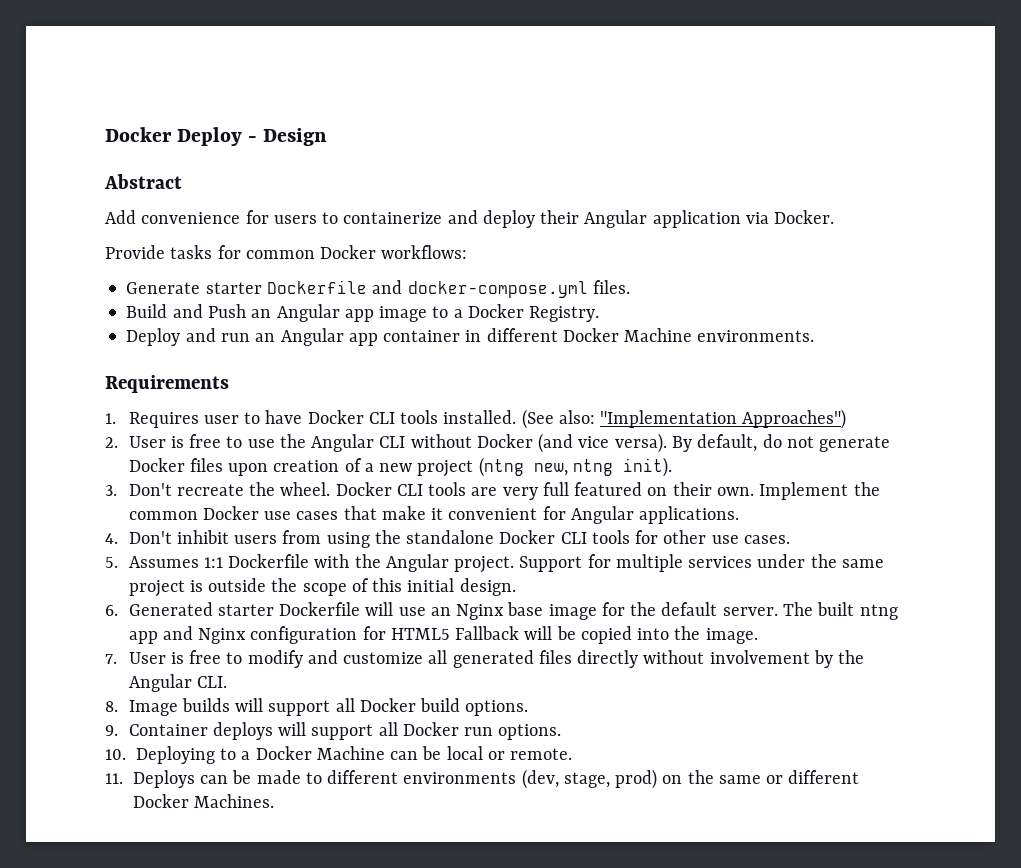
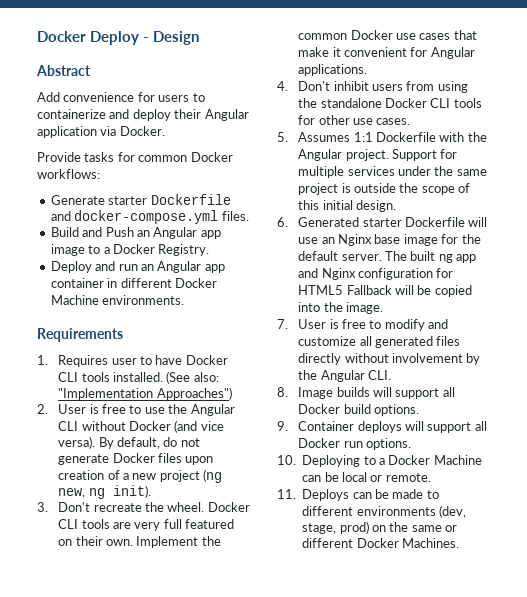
- By default, do not generate Docker files upon creation of a new project (ntng new, ntng init).
+ By default, do not generate Docker files upon creation of a new project (ng new, ng init).
- The built ntng app and Nginx configuration for HTML5 Fallback will be copied into the image.
+ The built ng app and Nginx configuration for HTML5 Fallback will be copied into the image.

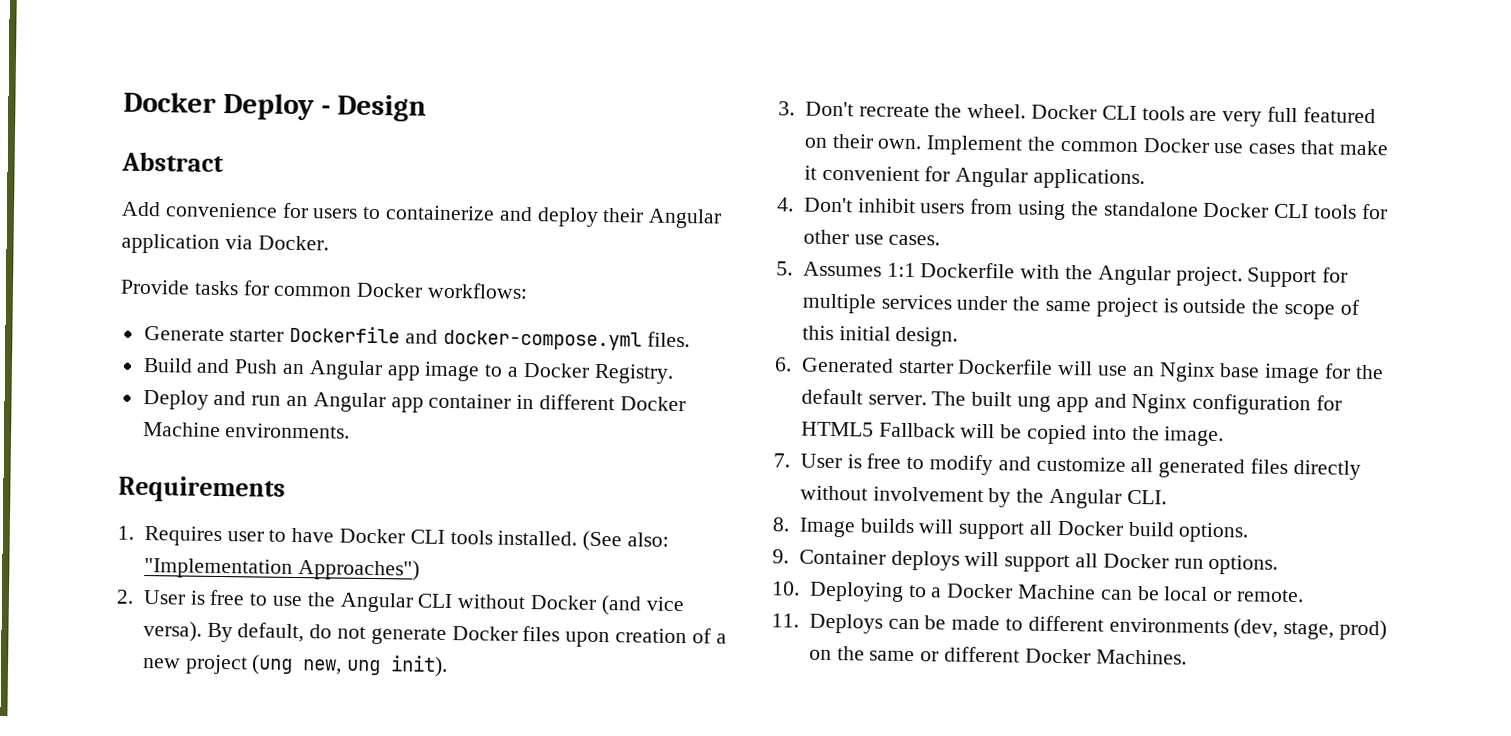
- By default, do not generate Docker files upon creation of a new project (ng new, ng init).
+ By default, do not generate Docker files upon creation of a new project (ung new, ung init).
- The built ng app and Nginx configuration for HTML5 Fallback will be copied into the image.
+ The built ung app and Nginx configuration for HTML5 Fallback will be copied into the image.

